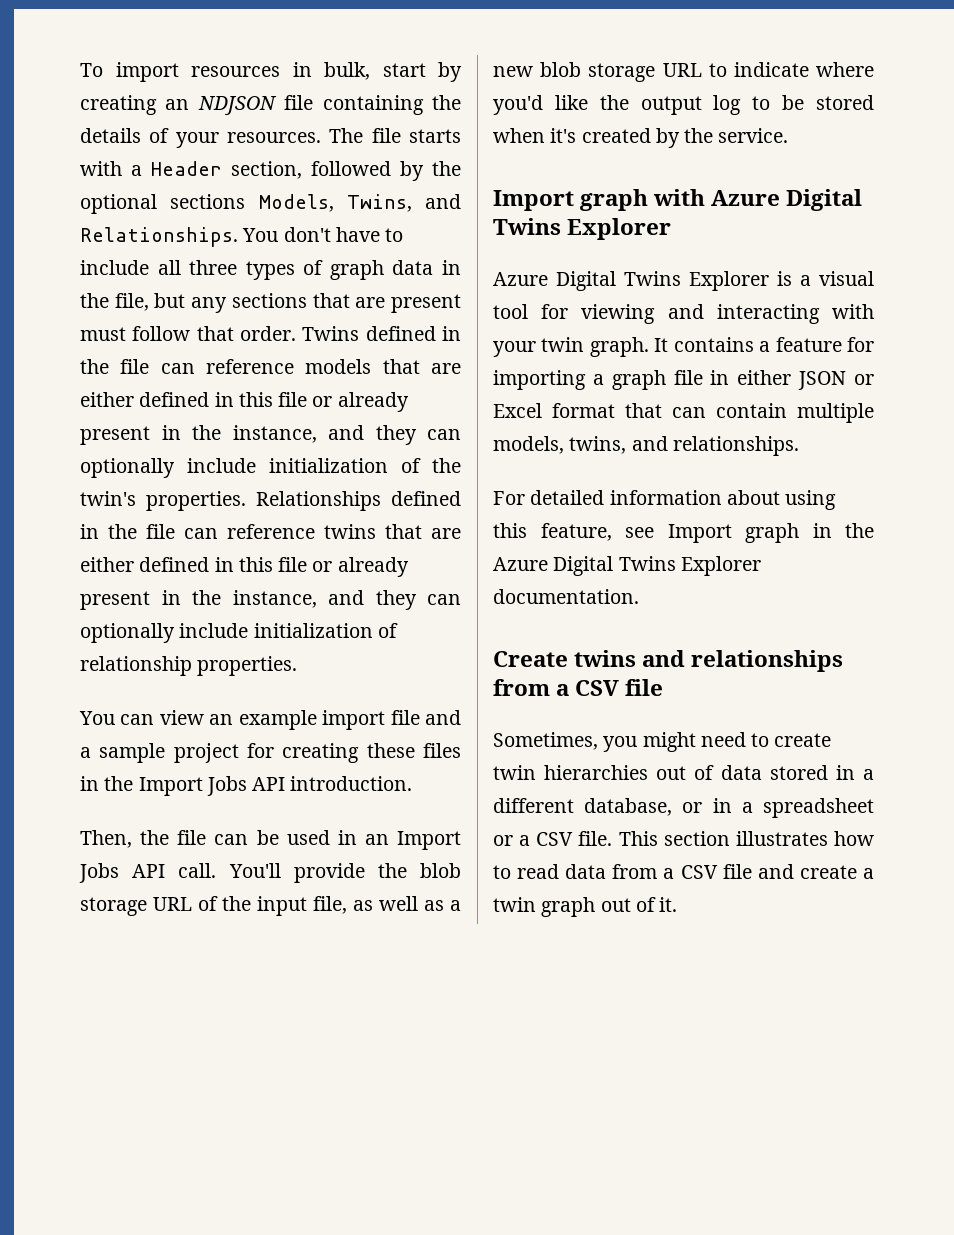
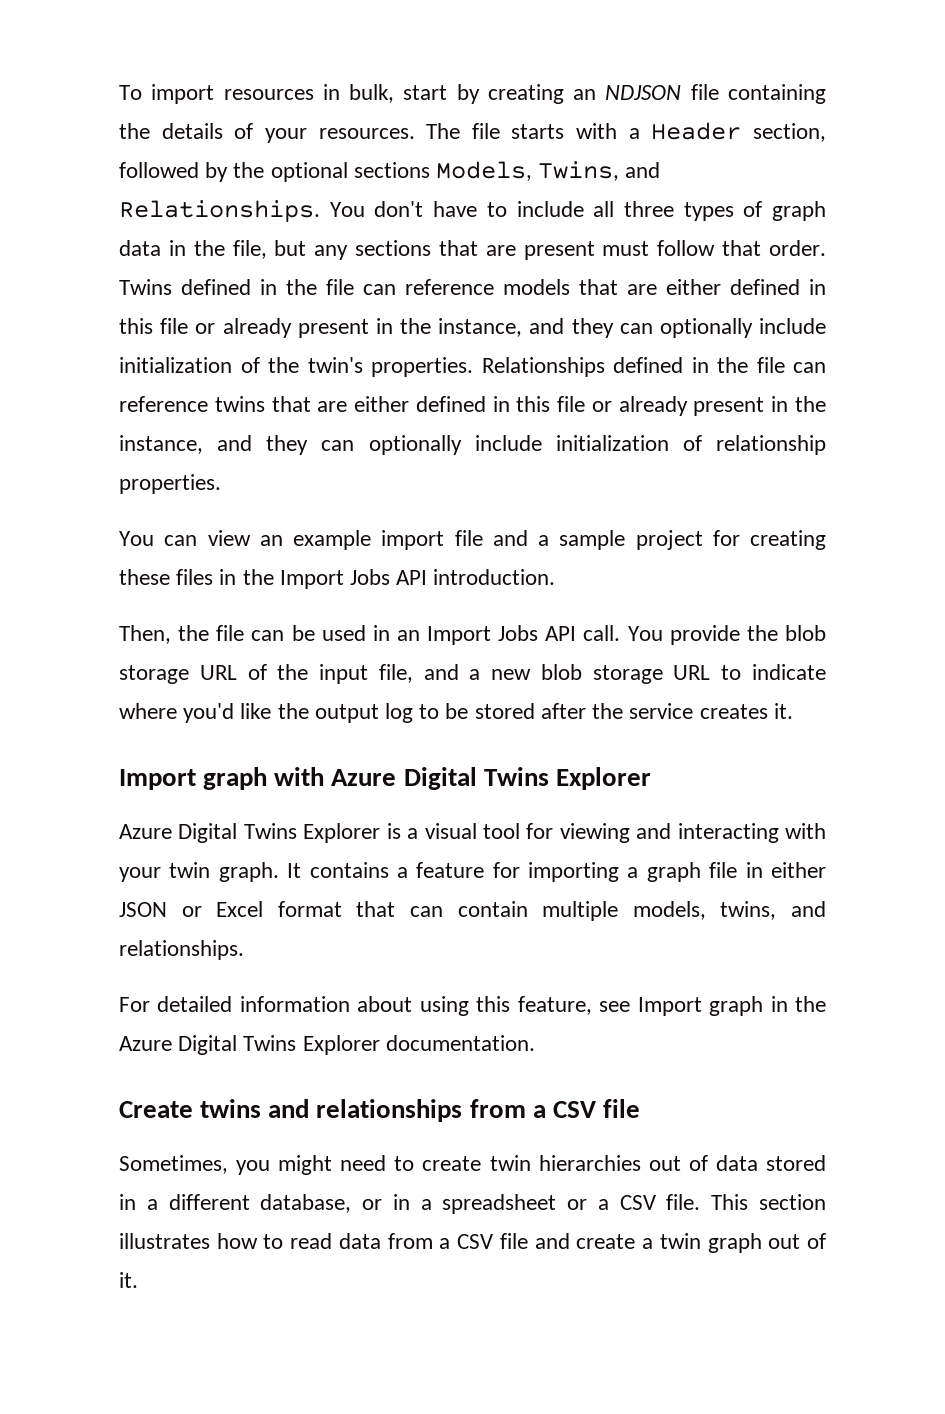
- You'll provide the blob storage URL of the input file, as well as a new blob storage URL to indicate where you'd like the output log to be stored when it's created by the service.
+ You provide the blob storage URL of the input file, and a new blob storage URL to indicate where you'd like the output log to be stored after the service creates it.

